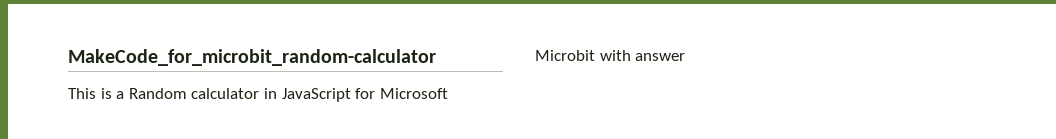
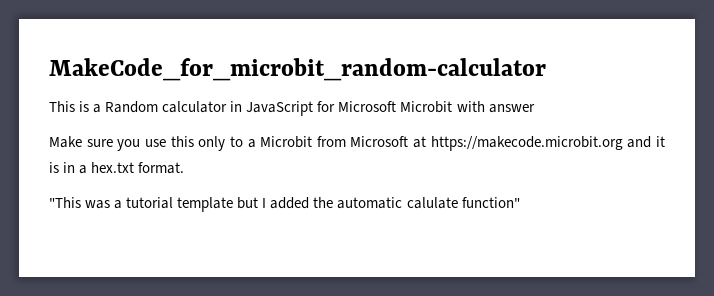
+ Make sure you use this only to a Microbit from Microsoft at https://makecode.microbit.org and it is in a hex.txt format.
+ "This was a tutorial template but I added the automatic calulate function"

